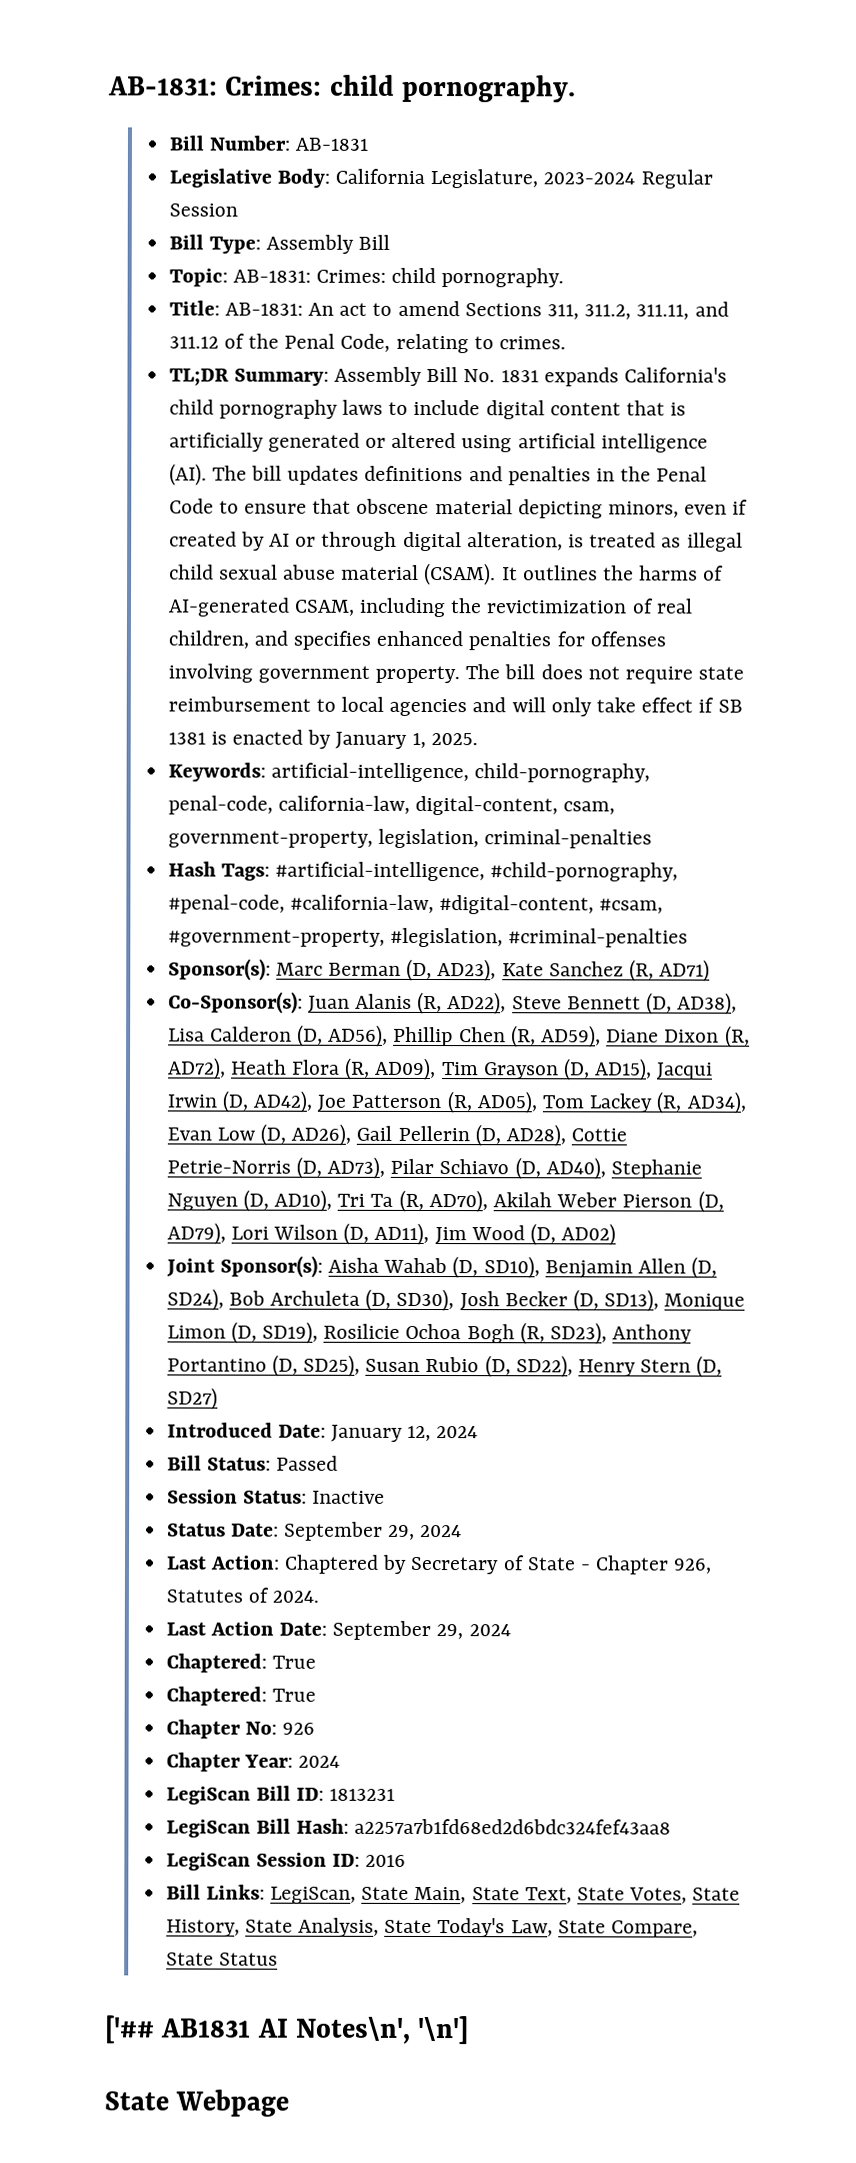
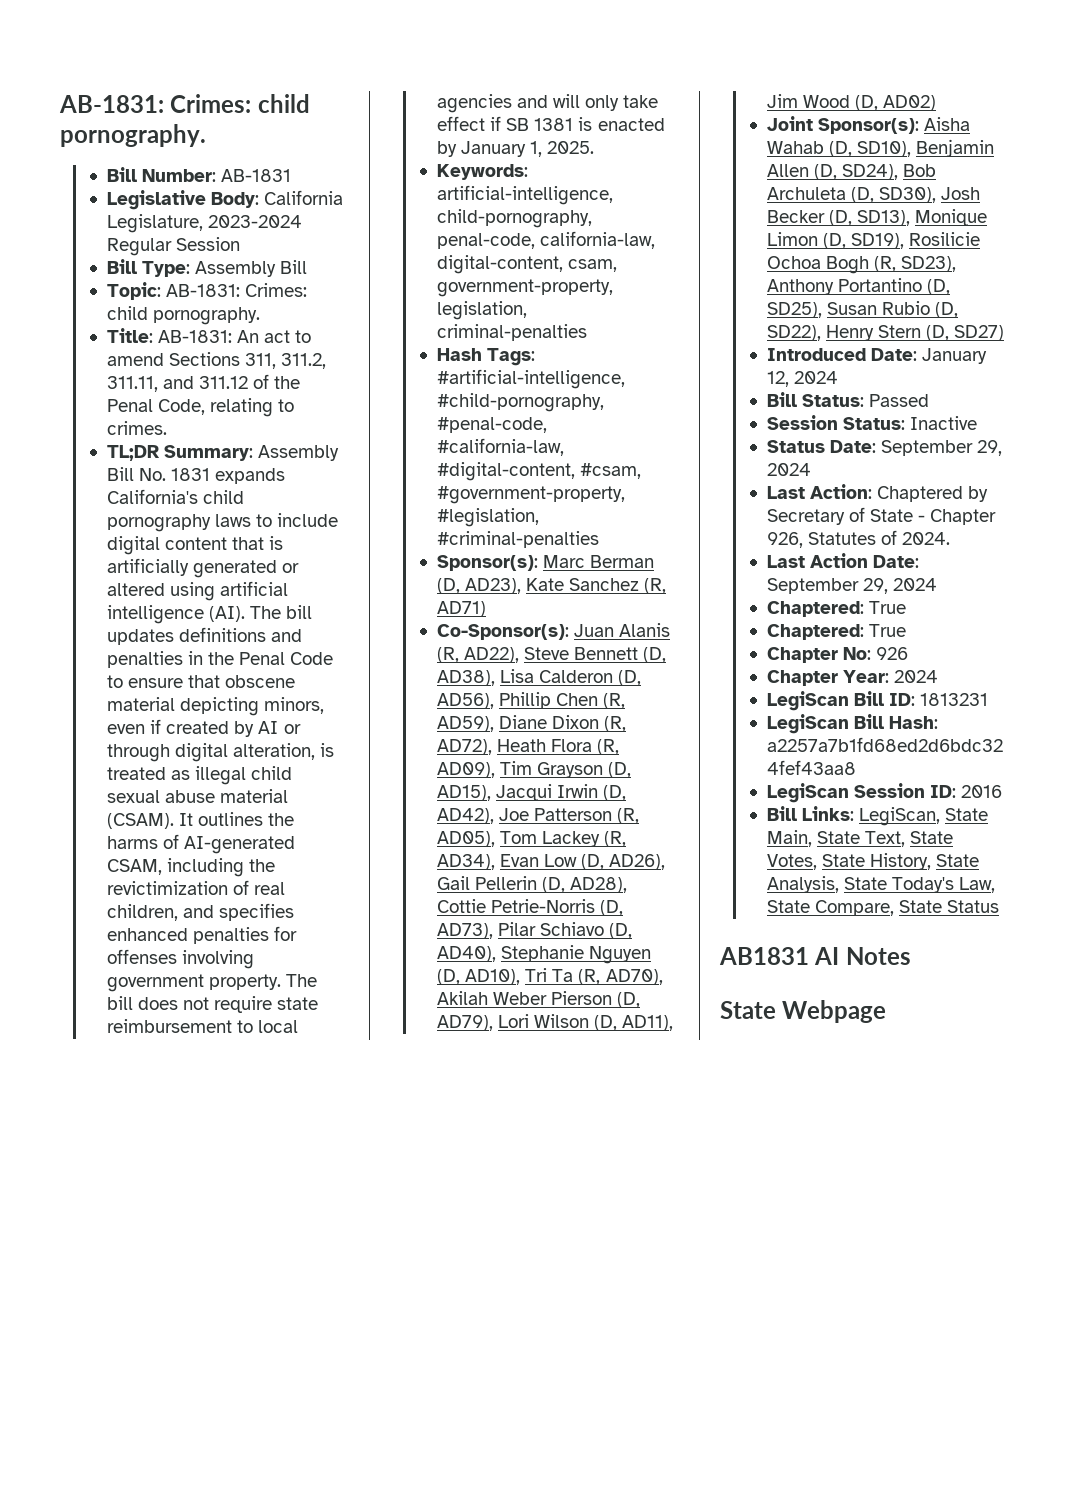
- ['## AB1831 AI Notes\n', '\n']
+ AB1831 AI Notes

